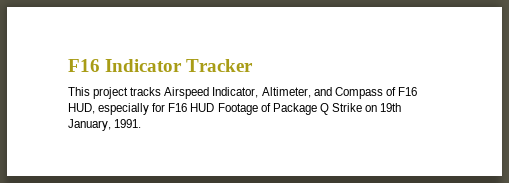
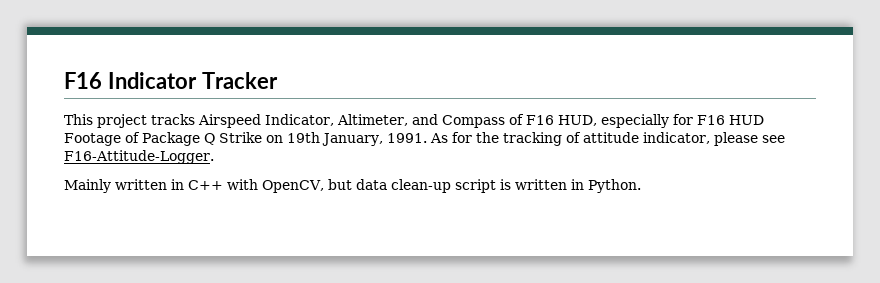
+ As for the tracking of attitude indicator, please see F16-Attitude-Logger.
+ Mainly written in C++ with OpenCV, but data clean-up script is written in Python.

